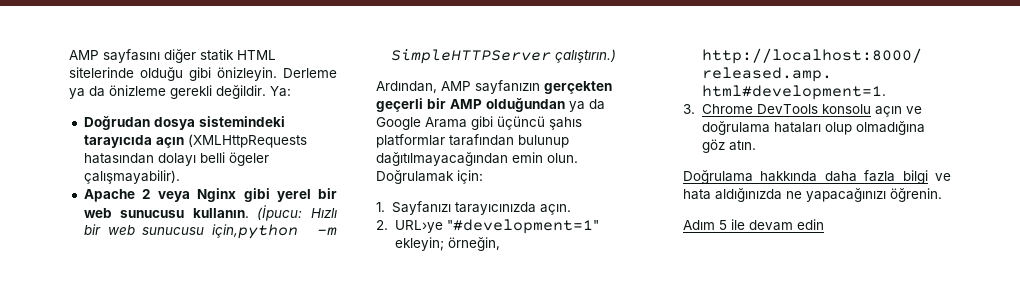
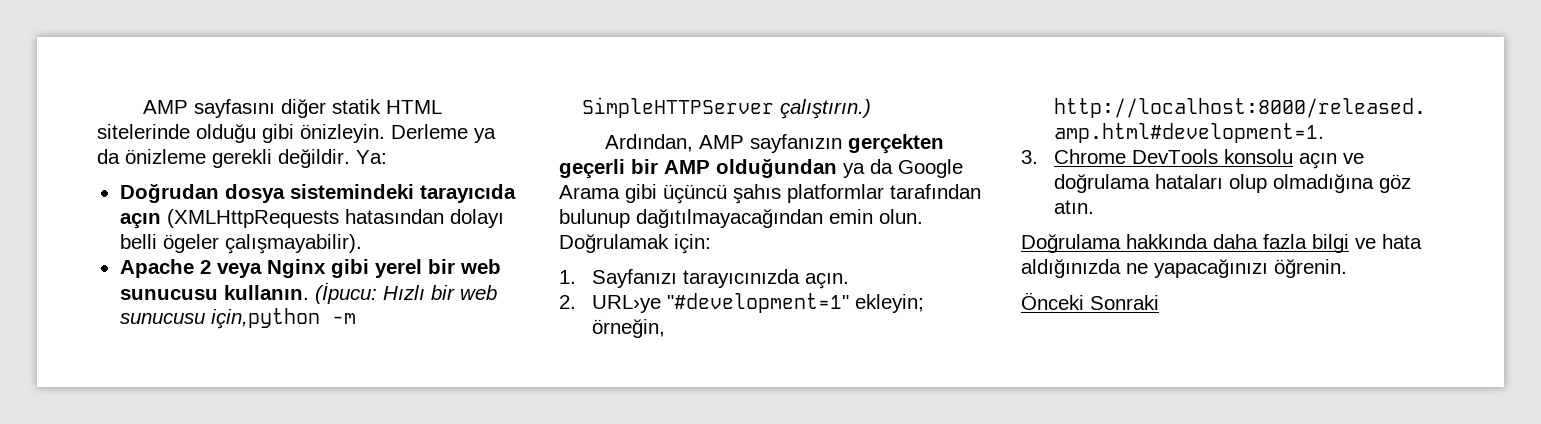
- Adım 5 ile devam edin
+ Önceki Sonraki

